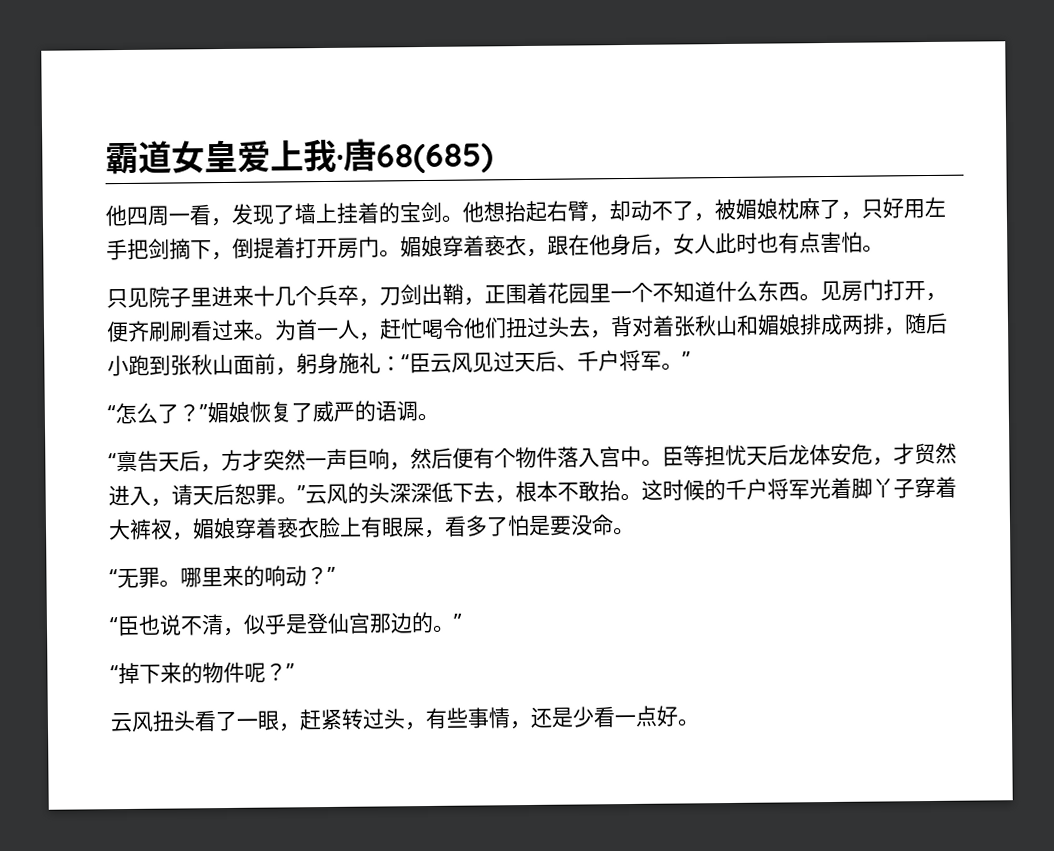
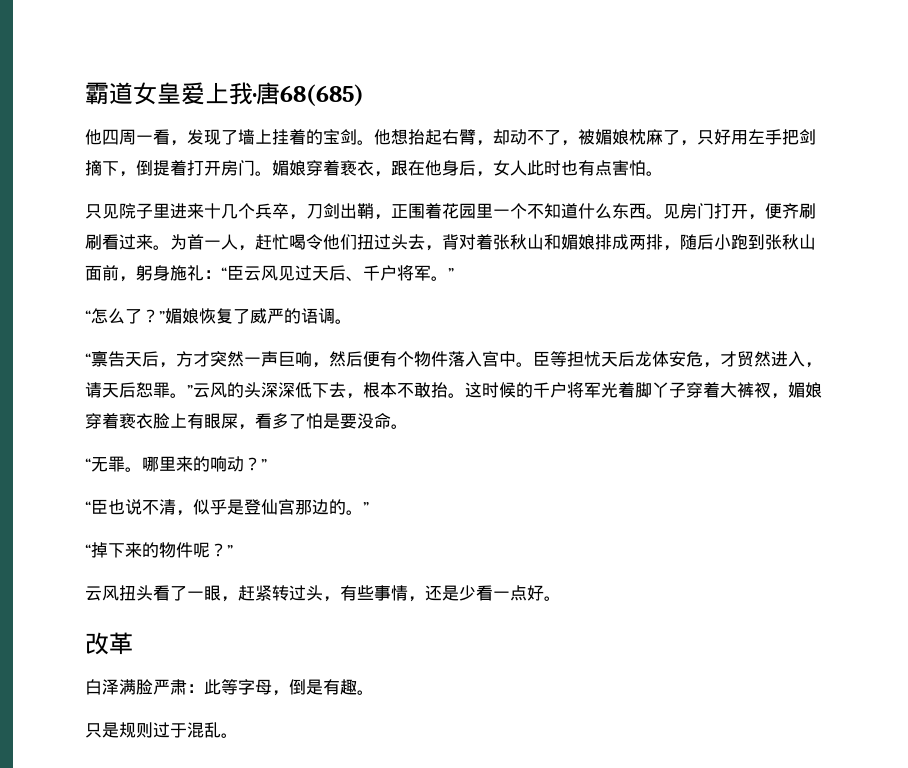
+ 改革
+ 白泽满脸严肃：此等字母，倒是有趣。
+ 只是规则过于混乱。

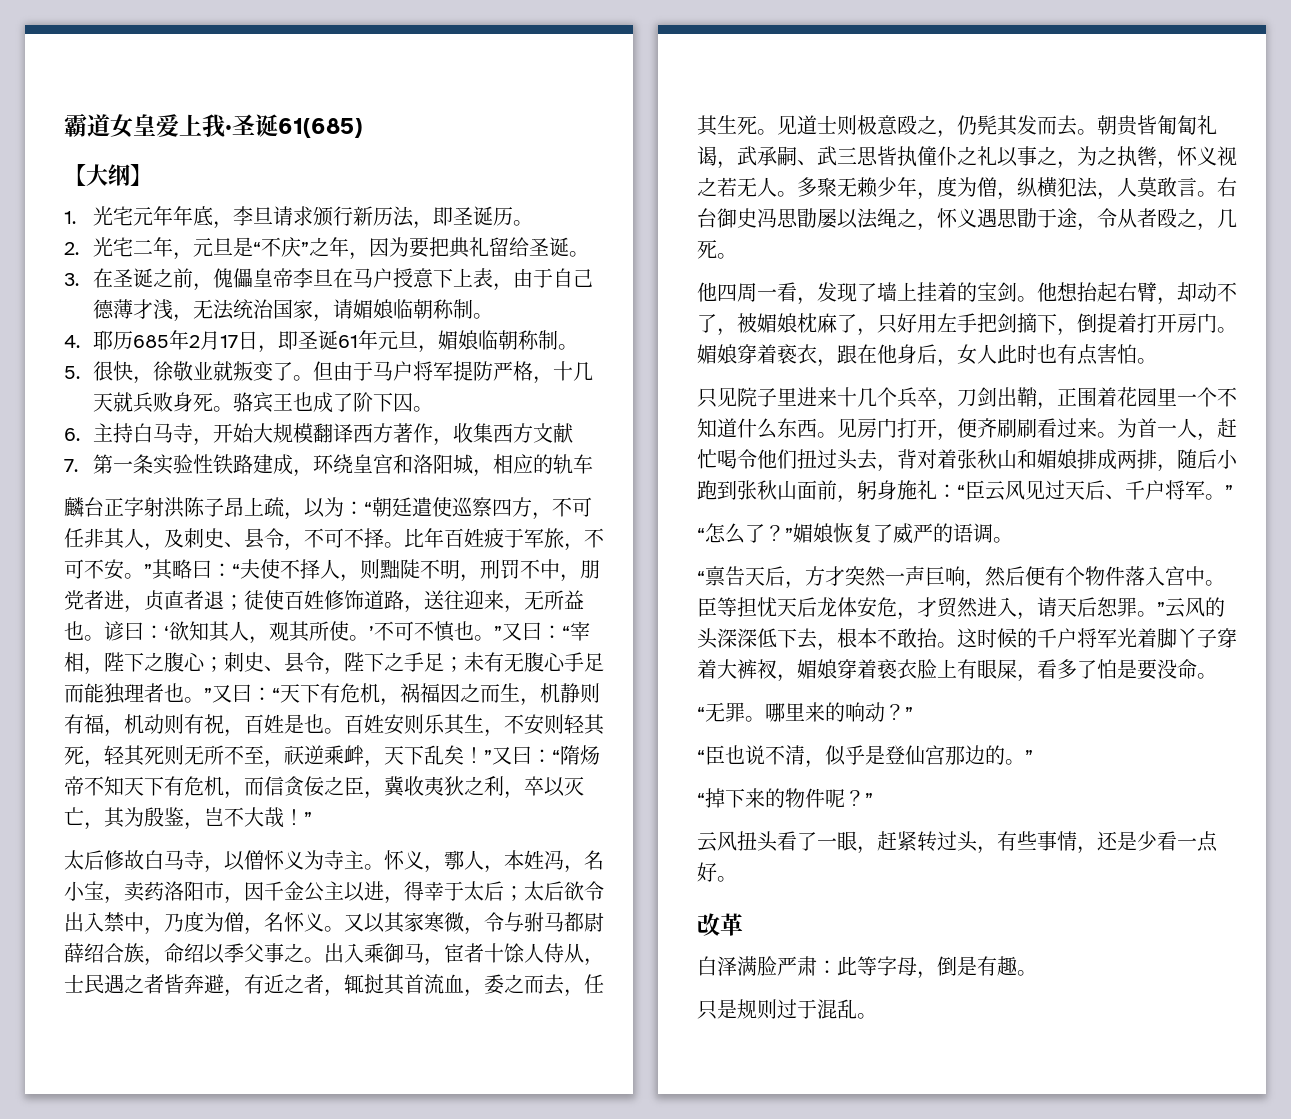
- 霸道女皇爱上我·唐68(685)
+ 霸道女皇爱上我·圣诞61(685)
+ 【大纲】
+ 1.光宅元年年底，李旦请求颁行新历法，即圣诞历。
+ 2.光宅二年，元旦是“不庆”之年，因为要把典礼留给圣诞。
+ 3.在圣诞之前，傀儡皇帝李旦在马户授意下上表，由于自己德薄才浅，无法统治国家，请媚娘临朝称制。
+ 4.耶历685年2月17日，即圣诞61年元旦，媚娘临朝称制。
+ 5.很快，徐敬业就叛变了。但由于马户将军提防严格，十几天就兵败身死。骆宾王也成了阶下囚。
+ 6.主持白马寺，开始大规模翻译西方著作，收集西方文献
+ 7.第一条实验性铁路建成，环绕皇宫和洛阳城，相应的轨车
+ 麟台正字射洪陈子昂上疏，以为：“朝廷遣使巡察四方，不可任非其人，及刺史、县令，不可不择。比年百姓疲于军旅，不可不安。”其略曰：“夫使不择人，则黜陡不明，刑罚不中，朋党者进，贞直者退；徒使百姓修饰道路，送往迎来，无所益也。谚曰：‘欲知其人，观其所使。’不可不慎也。”又曰：“宰相，陛下之腹心；刺史、县令，陛下之手足；未有无腹心手足而能独理者也。”又曰：“天下有危机，祸福因之而生，机静则有福，机动则有祝，百姓是也。百姓安则乐其生，不安则轻其死，轻其死则无所不至，祆逆乘衅，天下乱矣！”又曰：“隋炀帝不知天下有危机，而信贪佞之臣，冀收夷狄之利，卒以灭亡，其为殷鉴，岂不大哉！”
+ 太后修故白马寺，以僧怀义为寺主。怀义，鄠人，本姓冯，名小宝，卖药洛阳市，因千金公主以进，得幸于太后；太后欲令出入禁中，乃度为僧，名怀义。又以其家寒微，令与驸马都尉薛绍合族，命绍以季父事之。出入乘御马，宦者十馀人侍从，士民遇之者皆奔避，有近之者，辄挝其首流血，委之而去，任其生死。见道士则极意殴之，仍髡其发而去。朝贵皆匍匐礼谒，武承嗣、武三思皆执僮仆之礼以事之，为之执辔，怀义视之若无人。多聚无赖少年，度为僧，纵横犯法，人莫敢言。右台御史冯思勖屡以法绳之，怀义遇思勖于途，令从者殴之，几死。

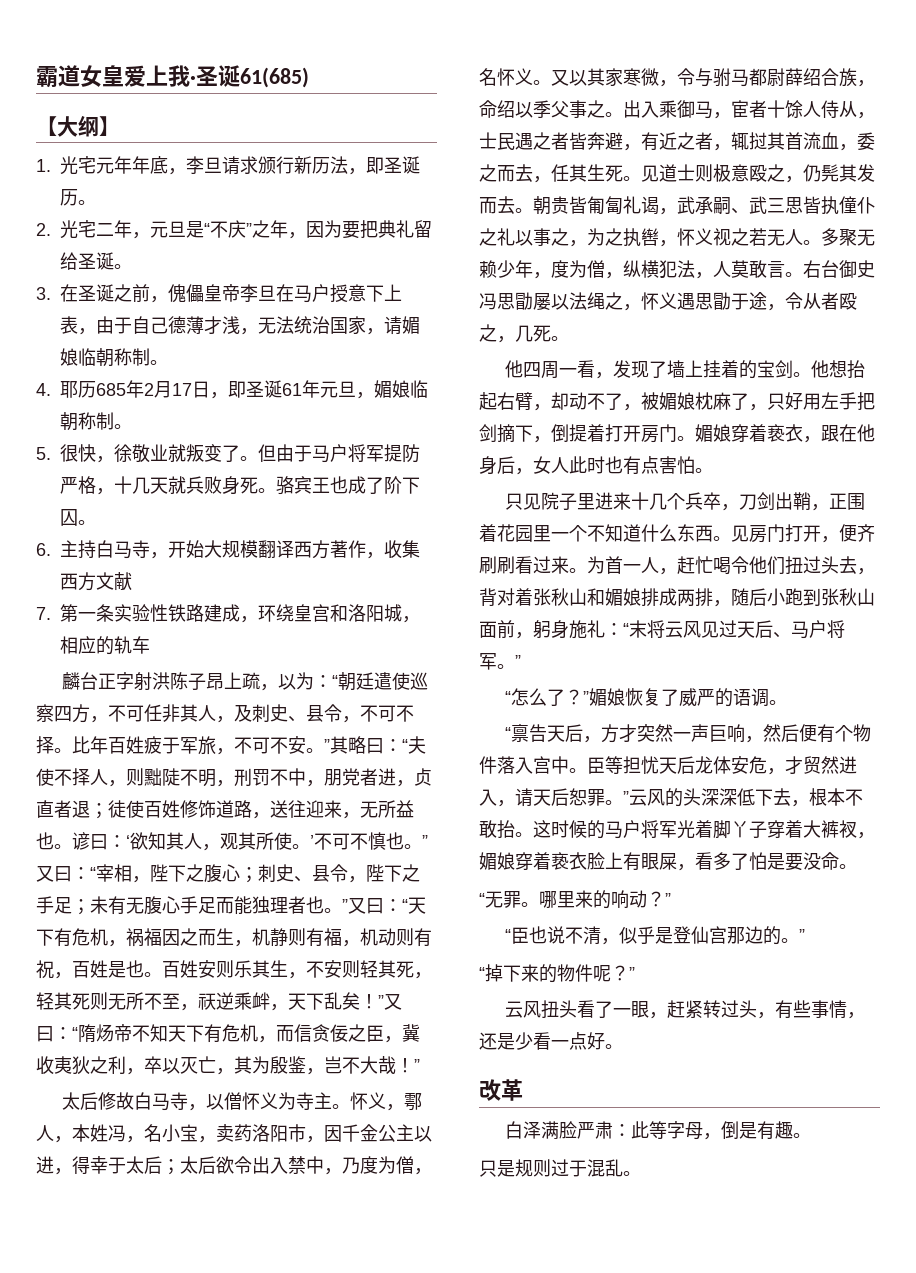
- 为首一人，赶忙喝令他们扭过头去，背对着张秋山和媚娘排成两排，随后小跑到张秋山面前，躬身施礼：“臣云风见过天后、千户将军。”
+ 为首一人，赶忙喝令他们扭过头去，背对着张秋山和媚娘排成两排，随后小跑到张秋山面前，躬身施礼：“末将云风见过天后、马户将军。”
- 这时候的千户将军光着脚丫子穿着大裤衩，媚娘穿着亵衣脸上有眼屎，看多了怕是要没命。
+ 这时候的马户将军光着脚丫子穿着大裤衩，媚娘穿着亵衣脸上有眼屎，看多了怕是要没命。

